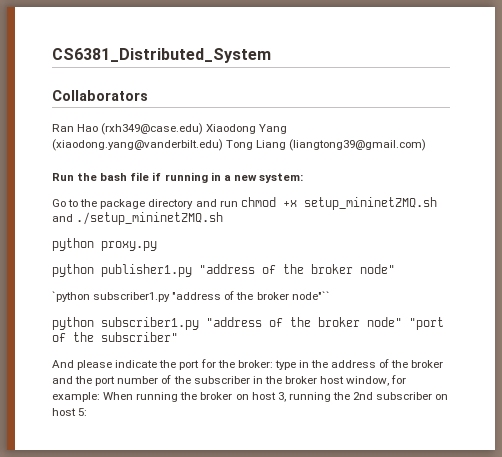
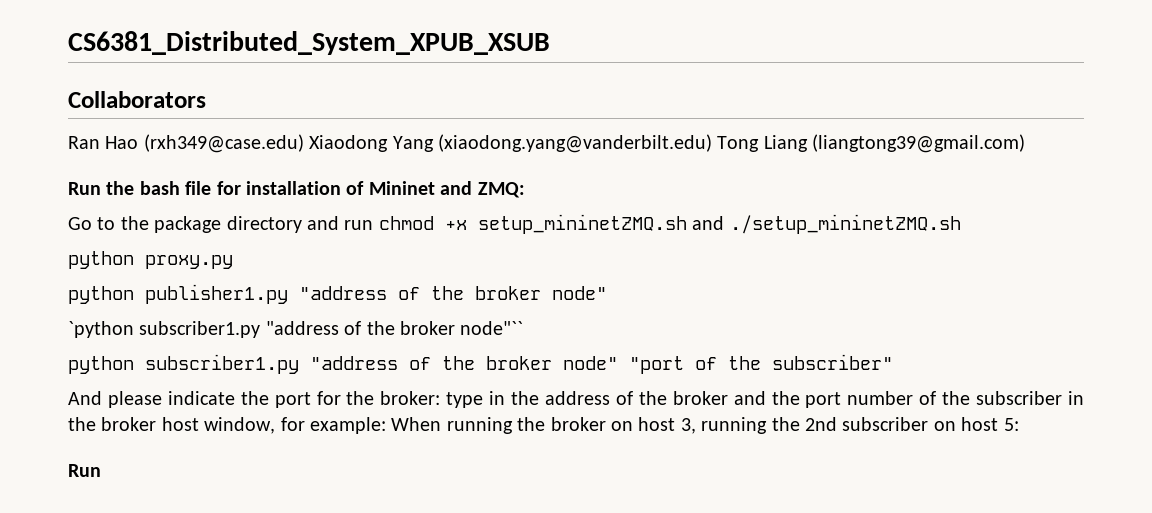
- CS6381_Distributed_System
+ CS6381_Distributed_System_XPUB_XSUB
- Run the bash file if running in a new system:
+ Run the bash file for installation of Mininet and ZMQ:
  And please indicate the port for the broker: type in the address of the broker and the port number of the subscriber in the broker host window, for example: When running the broker on host 3, running the 2nd subscriber on host 5:
+ Run

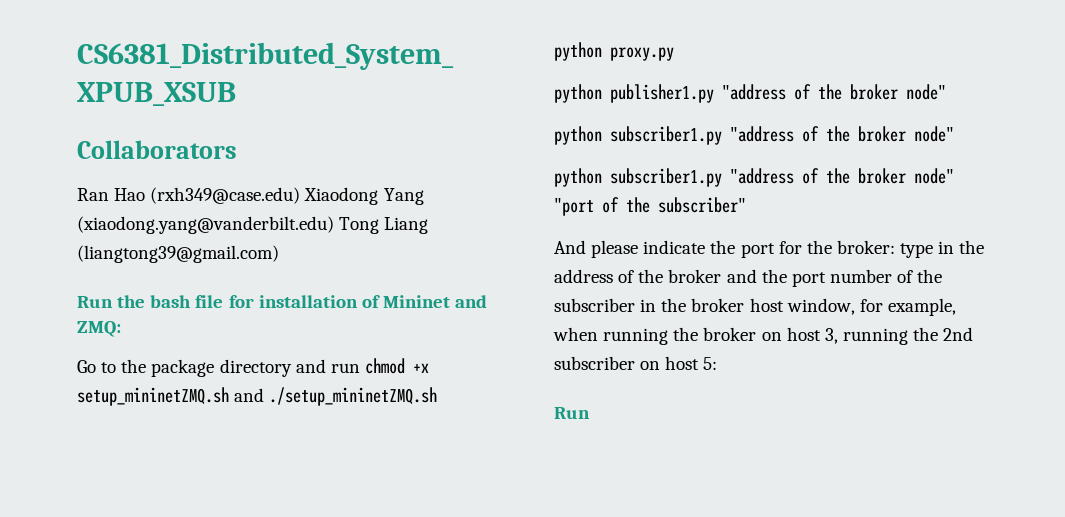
  python publisher1.py "address of the broker node"
- `python subscriber1.py "address of the broker node"``
+ python subscriber1.py "address of the broker node"
- And please indicate the port for the broker: type in the address of the broker and the port number of the subscriber in the broker host window, for example: When running the broker on host 3, running the 2nd subscriber on host 5:
+ And please indicate the port for the broker: type in the address of the broker and the port number of the subscriber in the broker host window, for example, when running the broker on host 3, running the 2nd subscriber on host 5:

